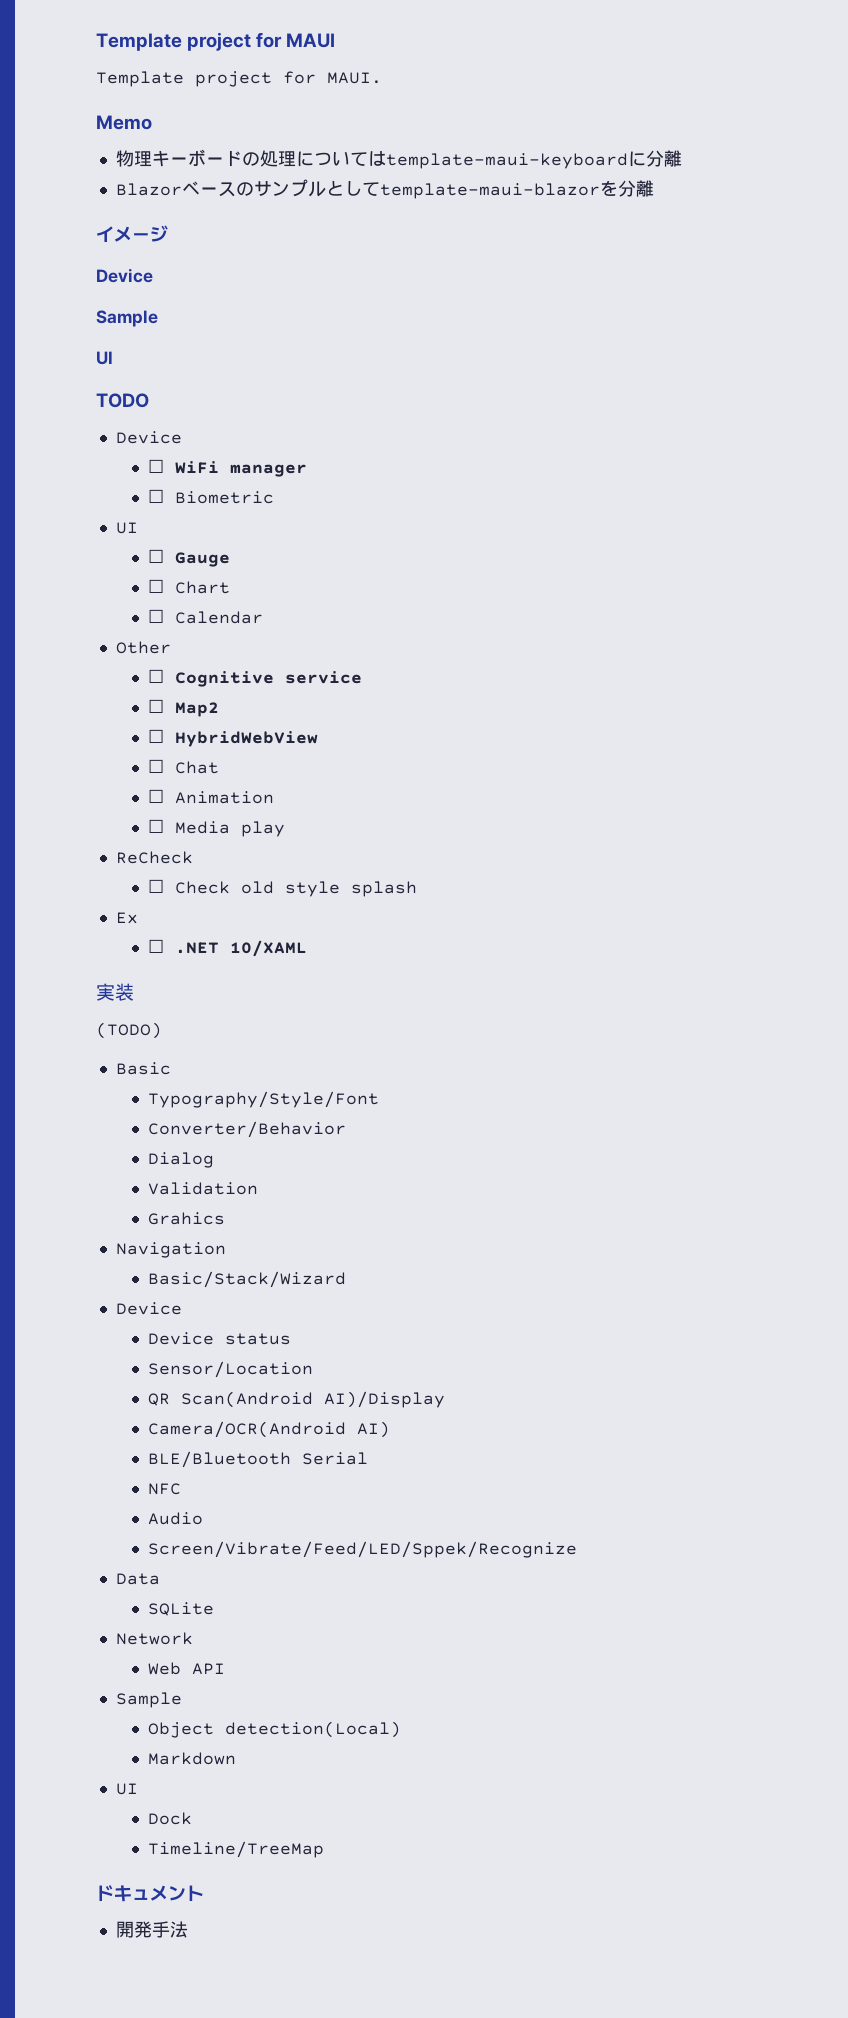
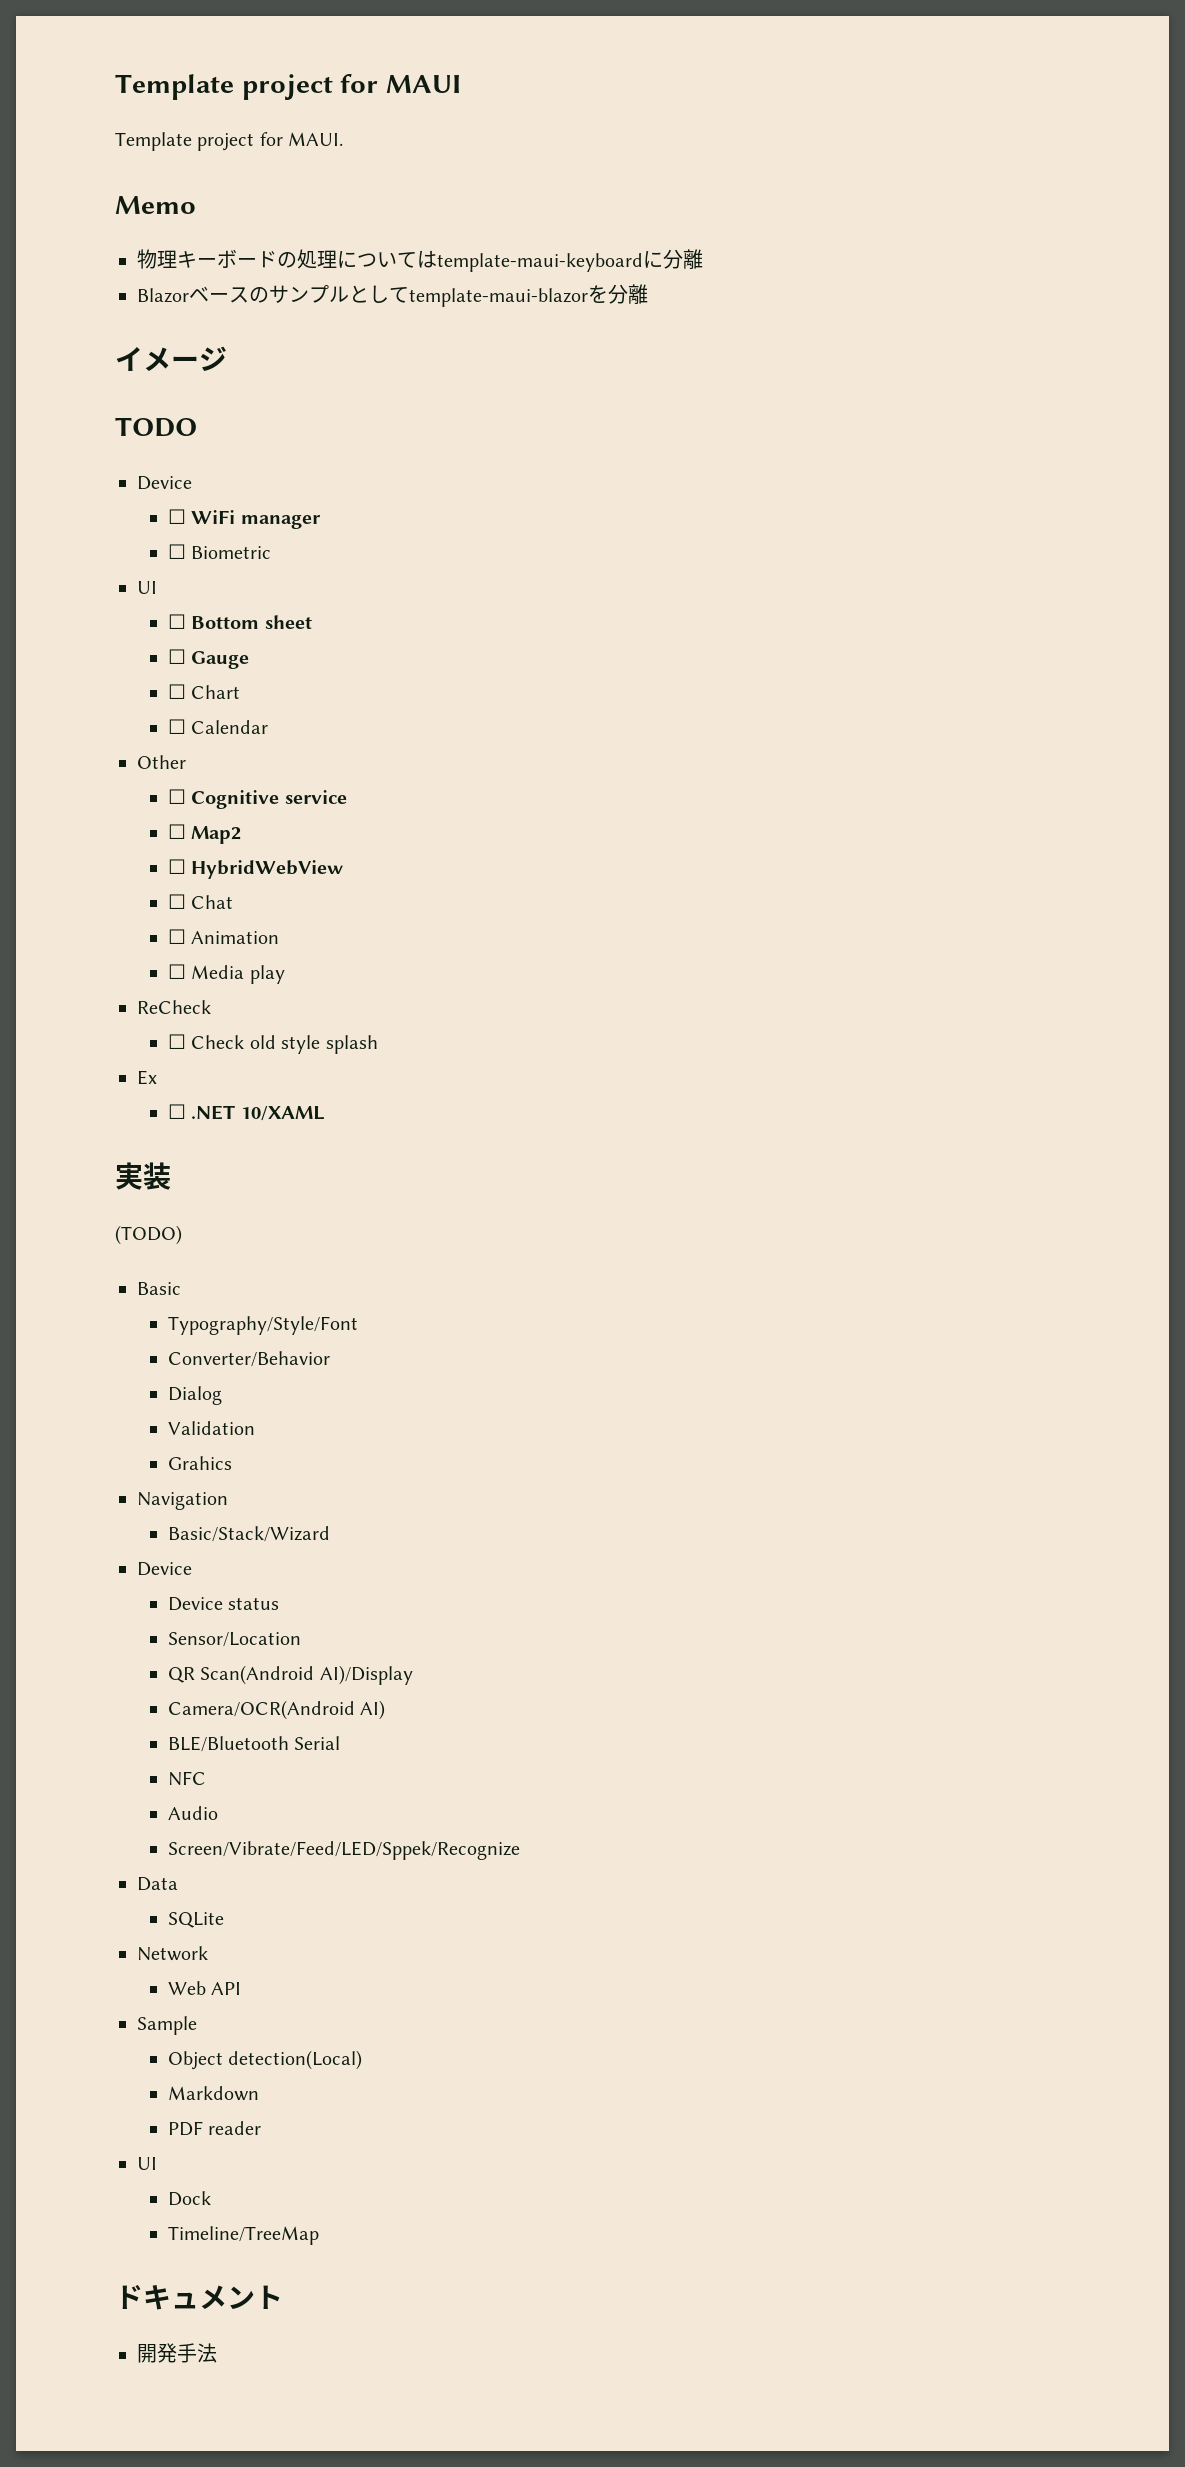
  イメージ
- Device
- Sample
- UI
+ ☐ Bottom sheet
+ PDF reader

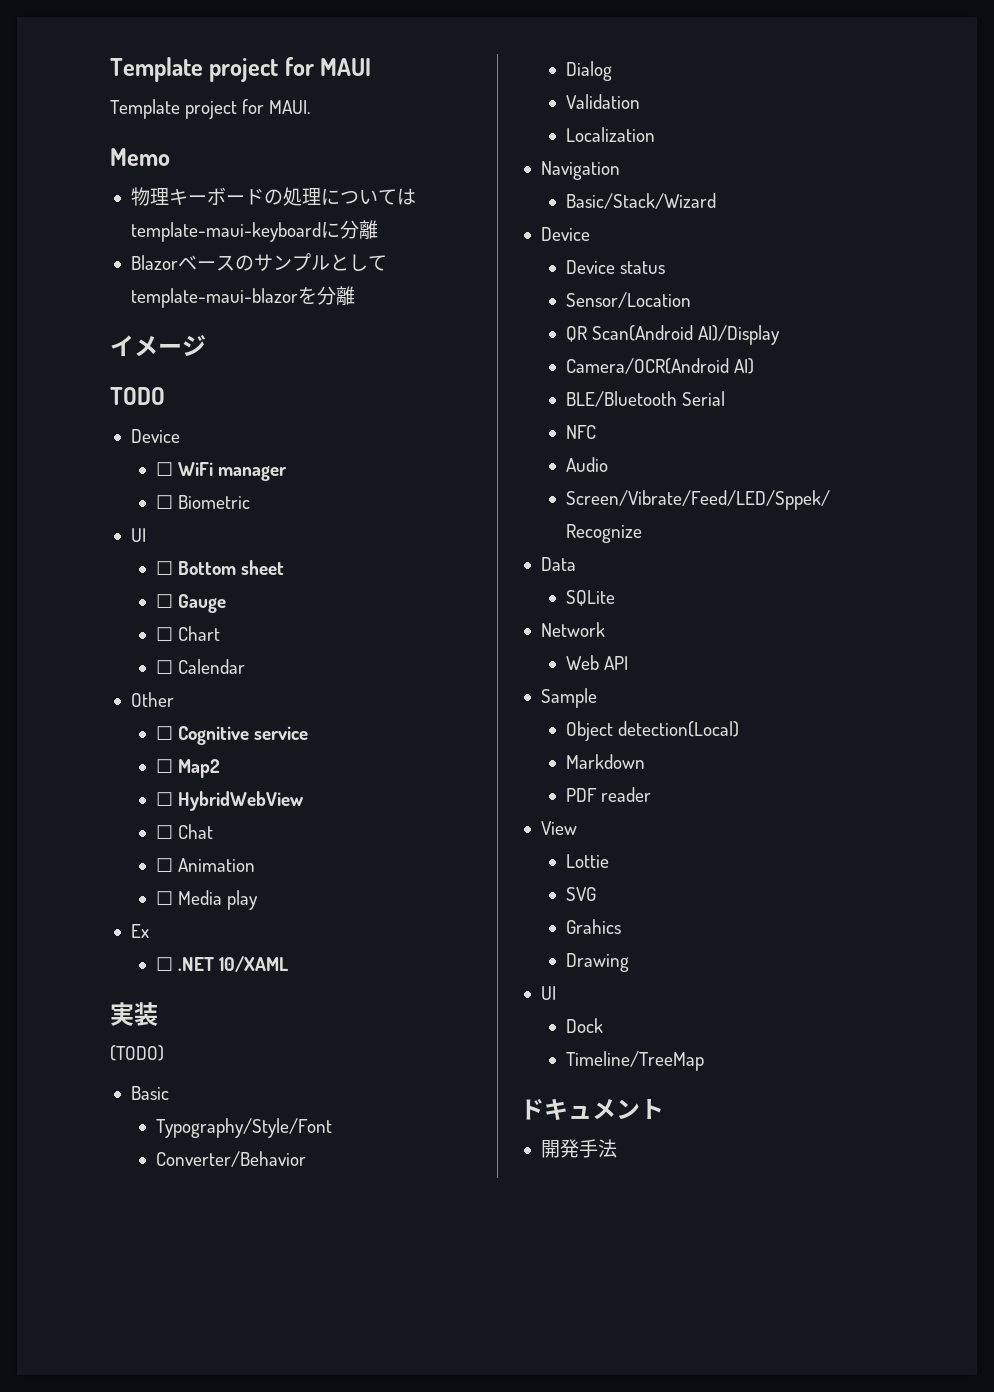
- ReCheck
- ☐ Check old style splash
- Grahics
+ Localization
+ View
+ Lottie
+ SVG
+ Grahics
+ Drawing

